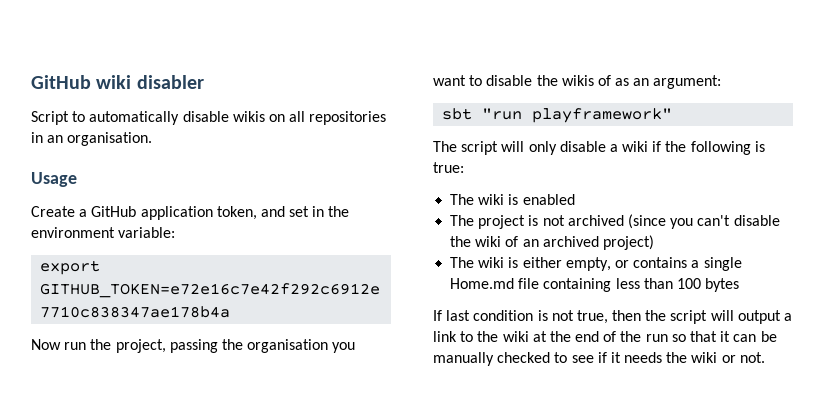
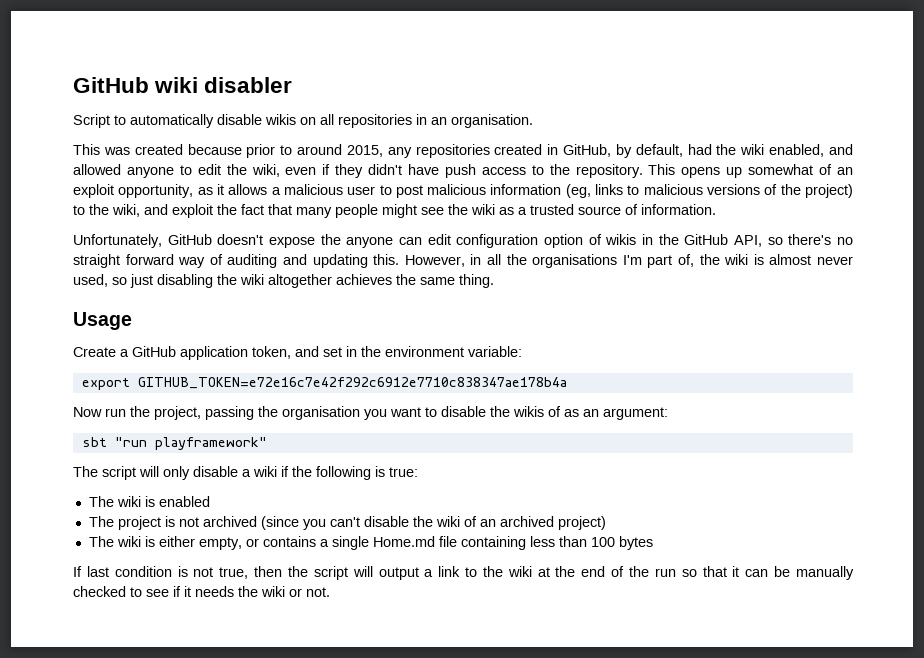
+ This was created because prior to around 2015, any repositories created in GitHub, by default, had the wiki enabled, and allowed anyone to edit the wiki, even if they didn't have push access to the repository. This opens up somewhat of an exploit opportunity, as it allows a malicious user to post malicious information (eg, links to malicious versions of the project) to the wiki, and exploit the fact that many people might see the wiki as a trusted source of information.
+ Unfortunately, GitHub doesn't expose the anyone can edit configuration option of wikis in the GitHub API, so there's no straight forward way of auditing and updating this. However, in all the organisations I'm part of, the wiki is almost never used, so just disabling the wiki altogether achieves the same thing.

